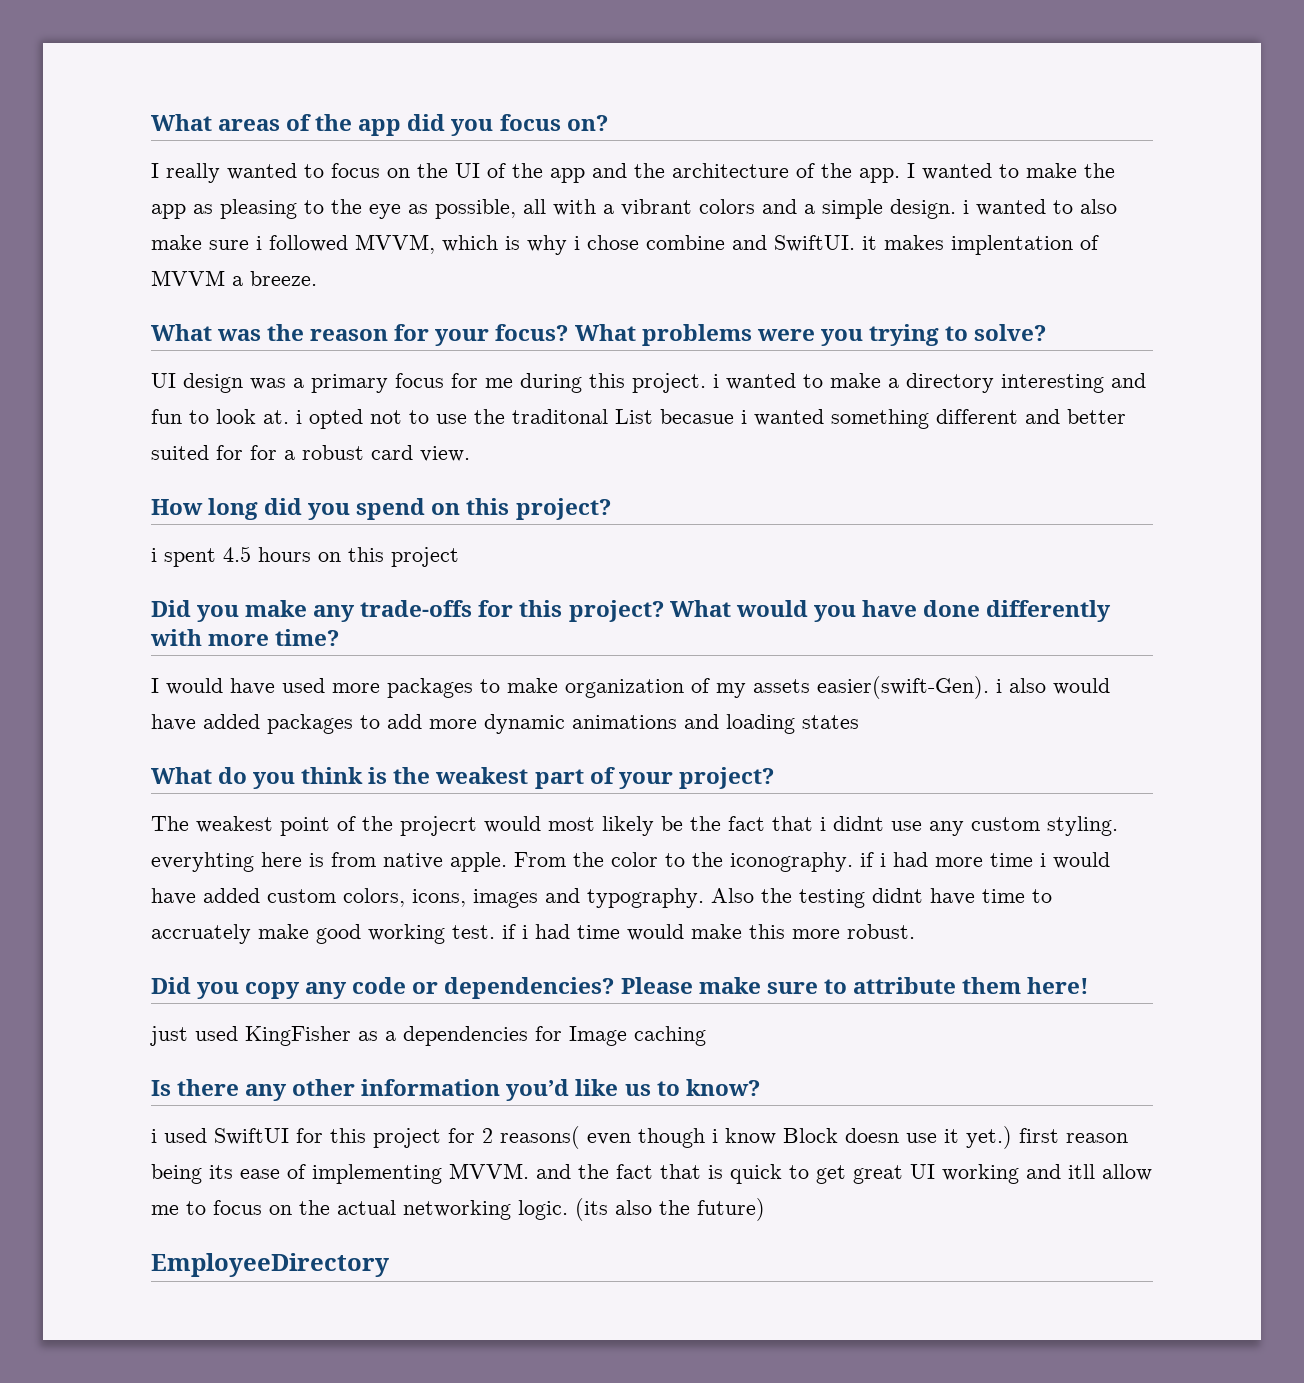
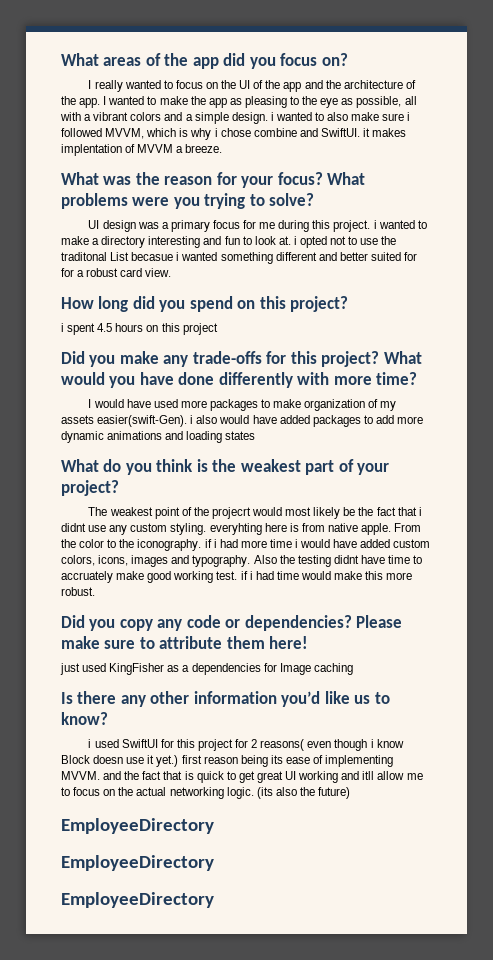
  (its also the future)
+ EmployeeDirectory
+ EmployeeDirectory

